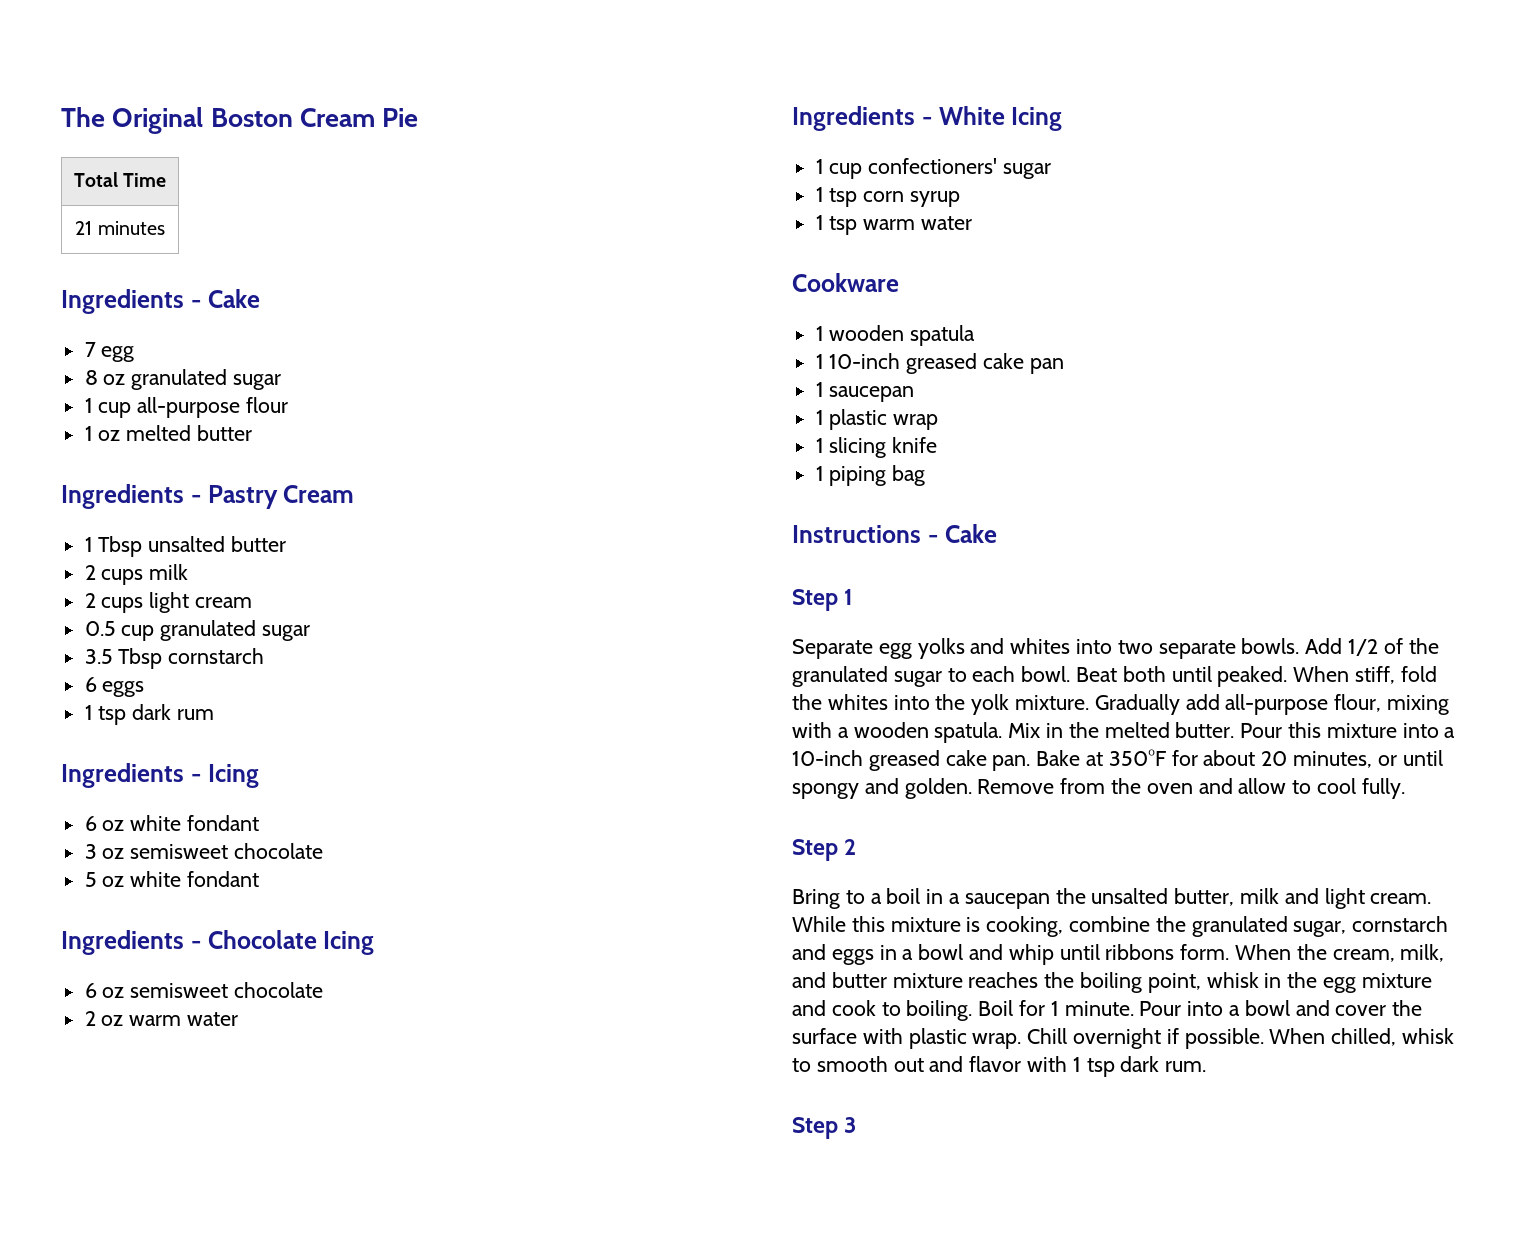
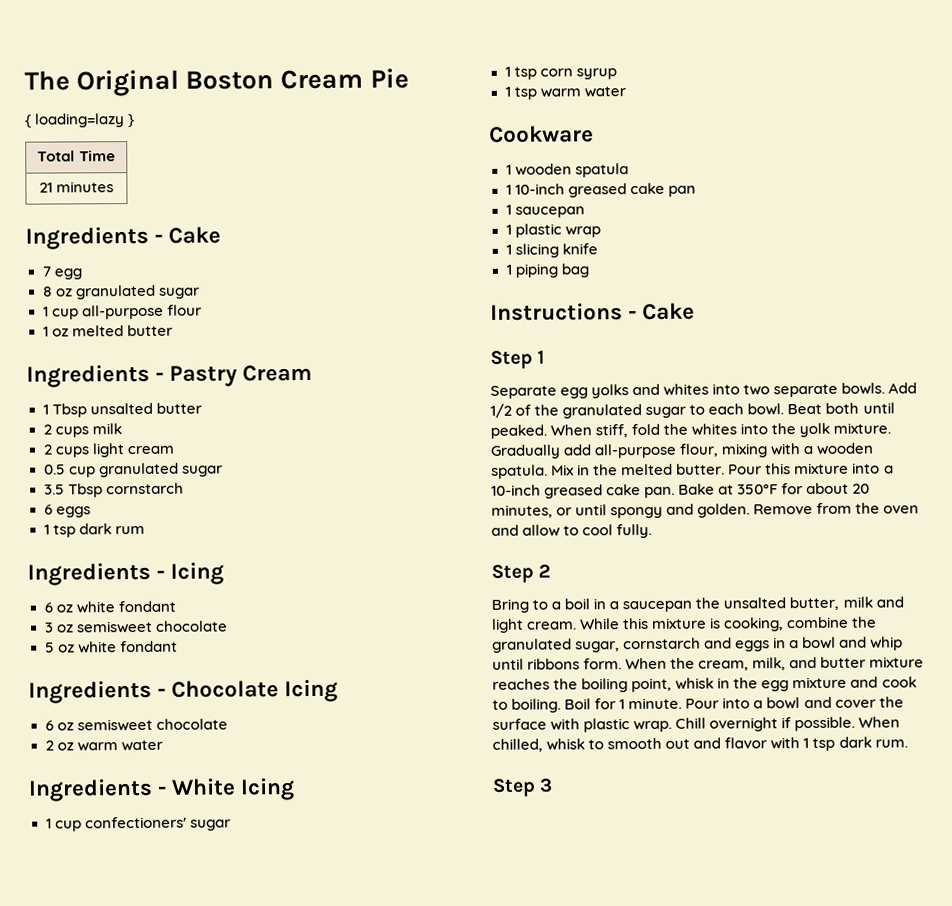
+ { loading=lazy }

